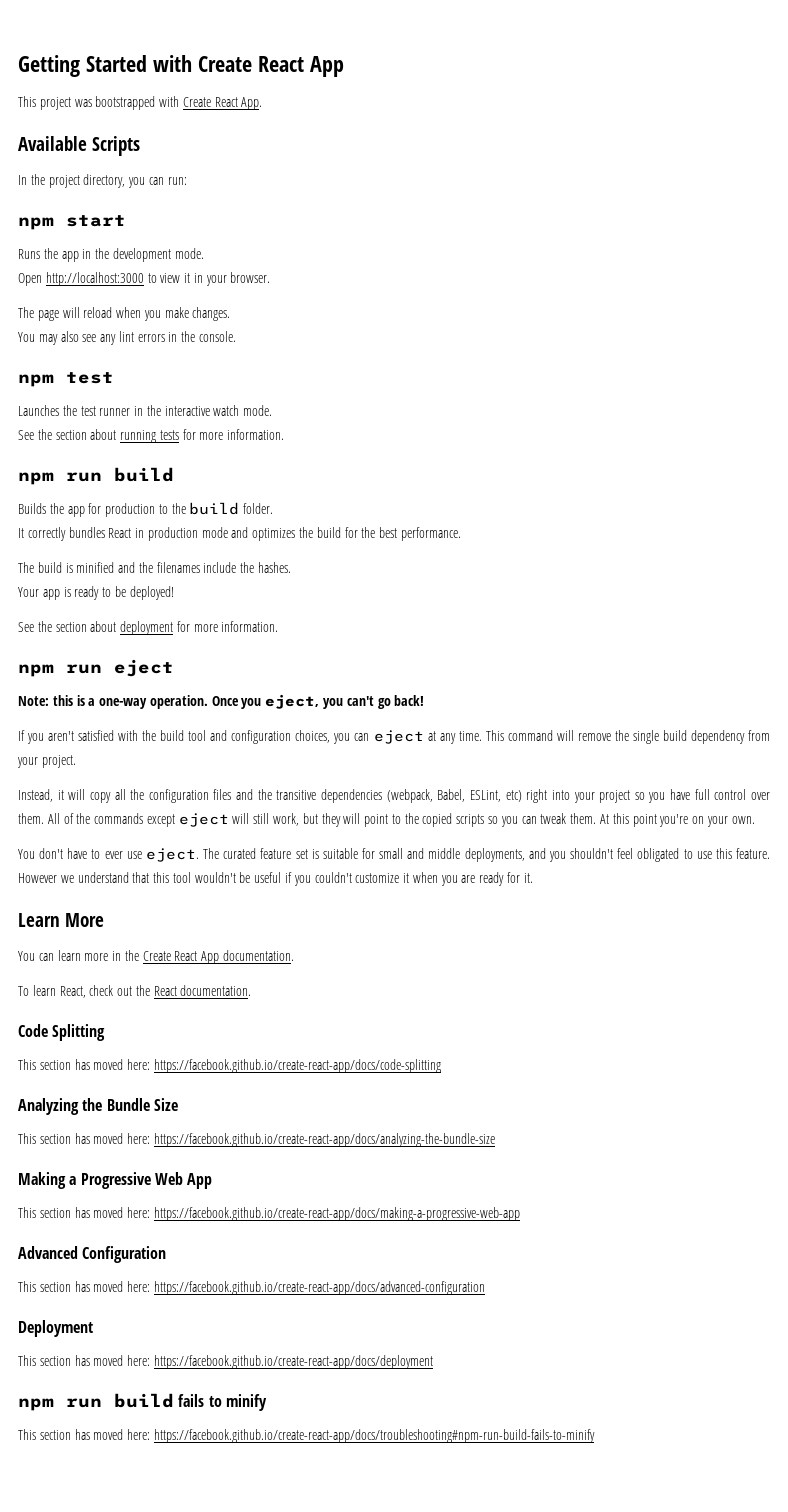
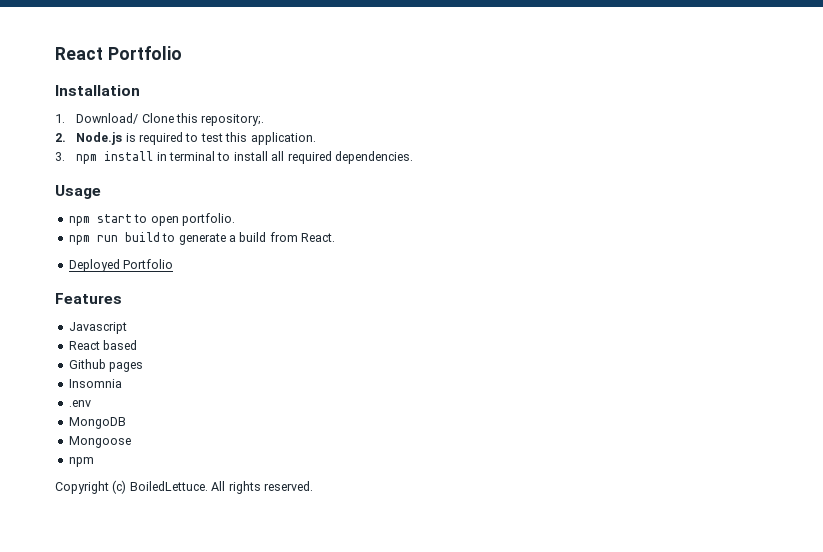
- Getting Started with Create React App
- This project was bootstrapped with Create React App.
- Available Scripts
- In the project directory, you can run:
- npm start
- Runs the app in the development mode.
- Open http://localhost:3000 to view it in your browser.
- The page will reload when you make changes.
- You may also see any lint errors in the console.
- npm test
- Launches the test runner in the interactive watch mode.
- See the section about running tests for more information.
- npm run build
- Builds the app for production to the build folder.
- It correctly bundles React in production mode and optimizes the build for the best performance.
- The build is minified and the filenames include the hashes.
- Your app is ready to be deployed!
- See the section about deployment for more information.
- npm run eject
- Note: this is a one-way operation. Once you eject, you can't go back!
- If you aren't satisfied with the build tool and configuration choices, you can eject at any time. This command will remove the single build dependency from your project.
- Instead, it will copy all the configuration files and the transitive dependencies (webpack, Babel, ESLint, etc) right into your project so you have full control over them. All of the commands except eject will still work, but they will point to the copied scripts so you can tweak them. At this point you're on your own.
- You don't have to ever use eject. The curated feature set is suitable for small and middle deployments, and you shouldn't feel obligated to use this feature. However we understand that this tool wouldn't be useful if you couldn't customize it when you are ready for it.
- Learn More
- You can learn more in the Create React App documentation.
- To learn React, check out the React documentation.
- Code Splitting
- This section has moved here: https://facebook.github.io/create-react-app/docs/code-splitting
- Analyzing the Bundle Size
- This section has moved here: https://facebook.github.io/create-react-app/docs/analyzing-the-bundle-size
- Making a Progressive Web App
- This section has moved here: https://facebook.github.io/create-react-app/docs/making-a-progressive-web-app
- Advanced Configuration
- This section has moved here: https://facebook.github.io/create-react-app/docs/advanced-configuration
- Deployment
- This section has moved here: https://facebook.github.io/create-react-app/docs/deployment
- npm run build fails to minify
- This section has moved here: https://facebook.github.io/create-react-app/docs/troubleshooting#npm-run-build-fails-to-minify
+ React Portfolio
+ Installation
+ 1. Download/ Clone this repository;.
+ 2. Node.js is required to test this application.
+ 3. npm install in terminal to install all required dependencies.
+ Usage
+ npm start to open portfolio.
+ npm run build to generate a build from React.
+ Deployed Portfolio
+ Features
+ Javascript
+ React based
+ Github pages
+ Insomnia
+ .env
+ MongoDB
+ Mongoose
+ npm
+ Copyright (c) BoiledLettuce. All rights reserved.

